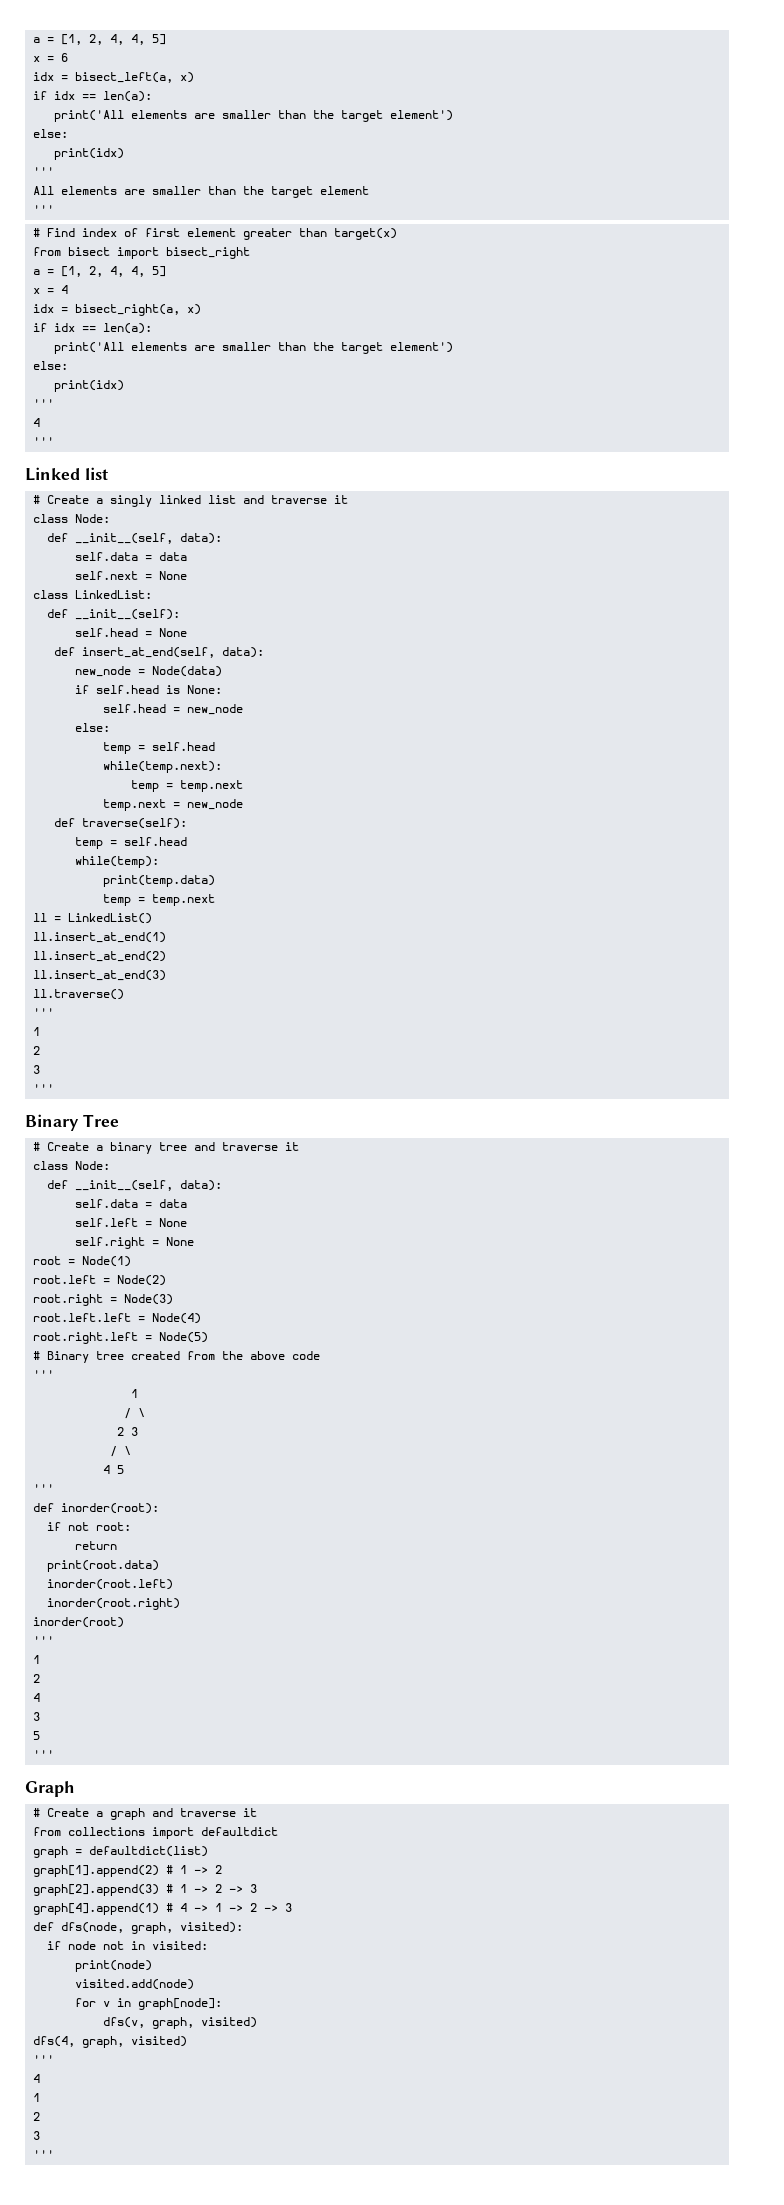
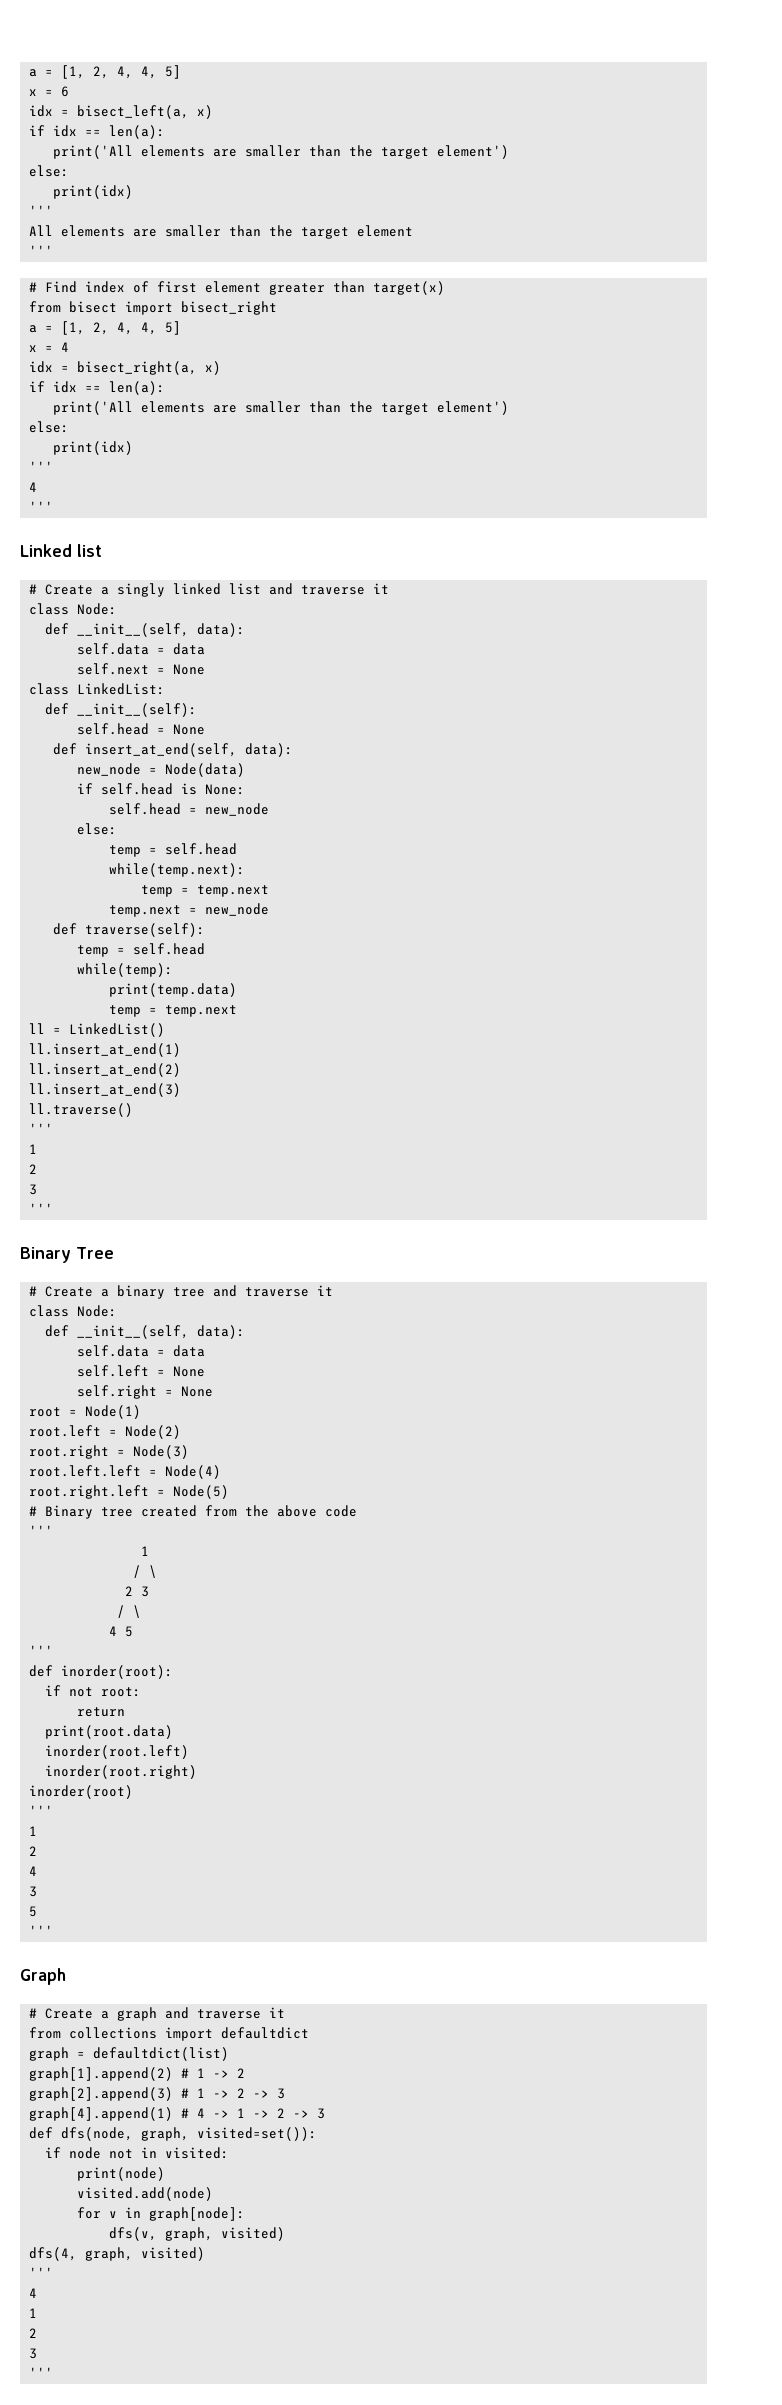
- def dfs(node, graph, visited):
+ def dfs(node, graph, visited=set()):

